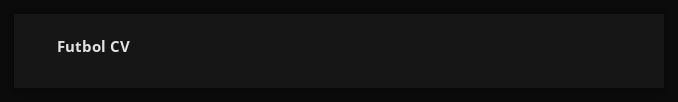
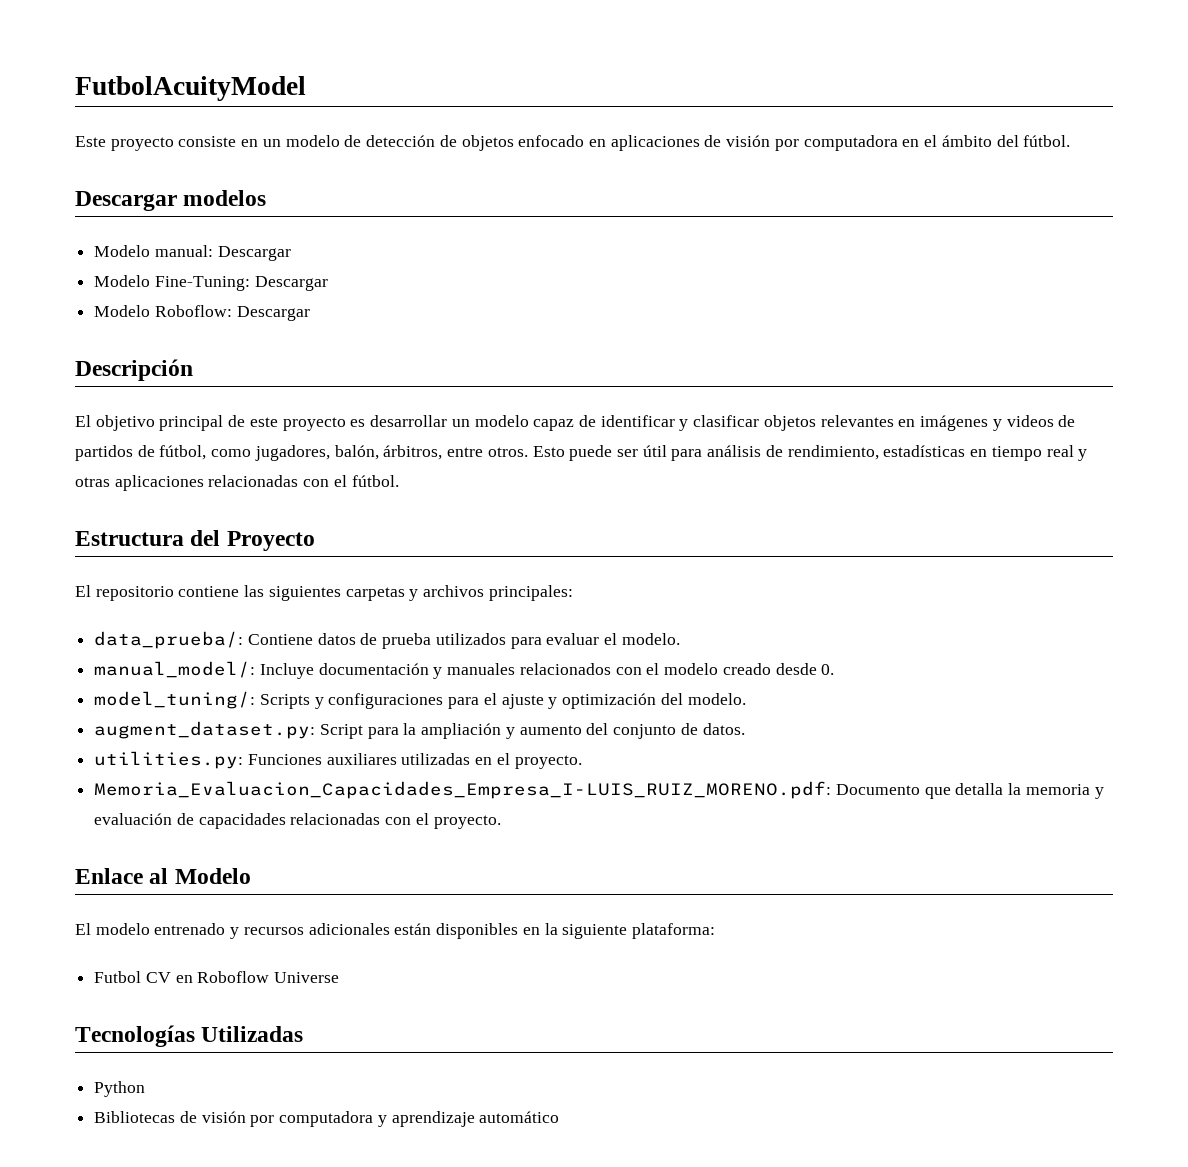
- Futbol CV
+ FutbolAcuityModel
+ Este proyecto consiste en un modelo de detección de objetos enfocado en aplicaciones de visión por computadora en el ámbito del fútbol.
+ Descargar modelos
+ Modelo manual: Descargar
+ Modelo Fine-Tuning: Descargar
+ Modelo Roboflow: Descargar
+ Descripción
+ El objetivo principal de este proyecto es desarrollar un modelo capaz de identificar y clasificar objetos relevantes en imágenes y videos de partidos de fútbol, como jugadores, balón, árbitros, entre otros. Esto puede ser útil para análisis de rendimiento, estadísticas en tiempo real y otras aplicaciones relacionadas con el fútbol.
+ Estructura del Proyecto
+ El repositorio contiene las siguientes carpetas y archivos principales:
+ data_prueba/: Contiene datos de prueba utilizados para evaluar el modelo.
+ manual_model/: Incluye documentación y manuales relacionados con el modelo creado desde 0.
+ model_tuning/: Scripts y configuraciones para el ajuste y optimización del modelo.
+ augment_dataset.py: Script para la ampliación y aumento del conjunto de datos.
+ utilities.py: Funciones auxiliares utilizadas en el proyecto.
+ Memoria_Evaluacion_Capacidades_Empresa_I-LUIS_RUIZ_MORENO.pdf: Documento que detalla la memoria y evaluación de capacidades relacionadas con el proyecto.
+ Enlace al Modelo
+ El modelo entrenado y recursos adicionales están disponibles en la siguiente plataforma:
+ Futbol CV en Roboflow Universe
+ Tecnologías Utilizadas
+ Python
+ Bibliotecas de visión por computadora y aprendizaje automático

